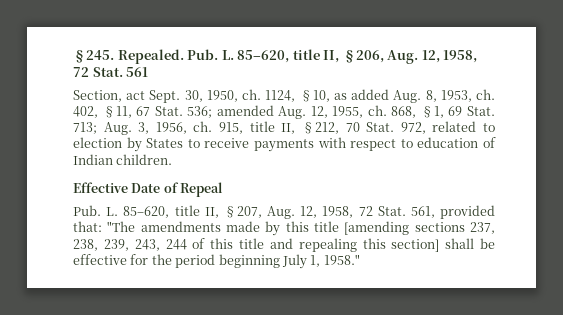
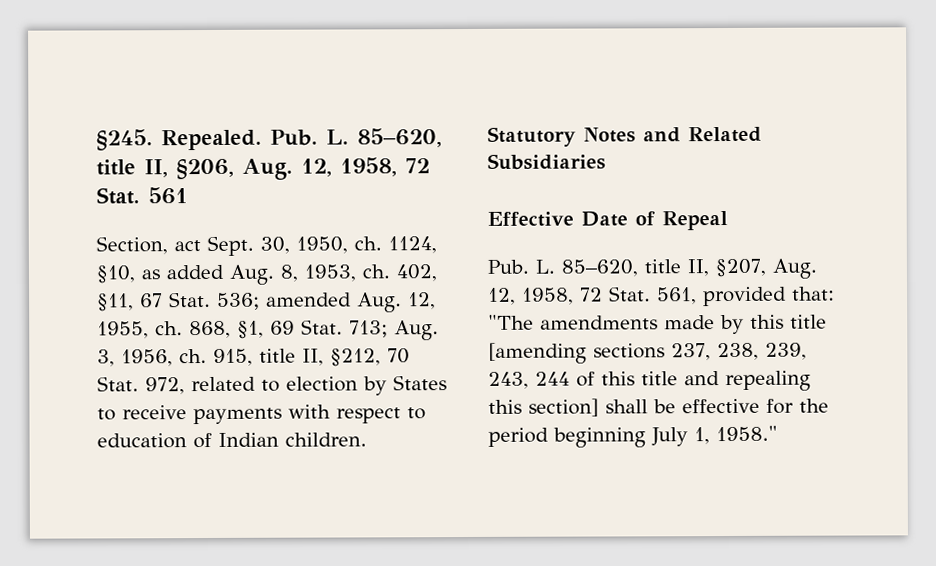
+ Statutory Notes and Related Subsidiaries

